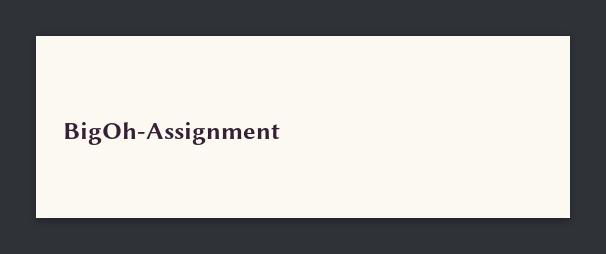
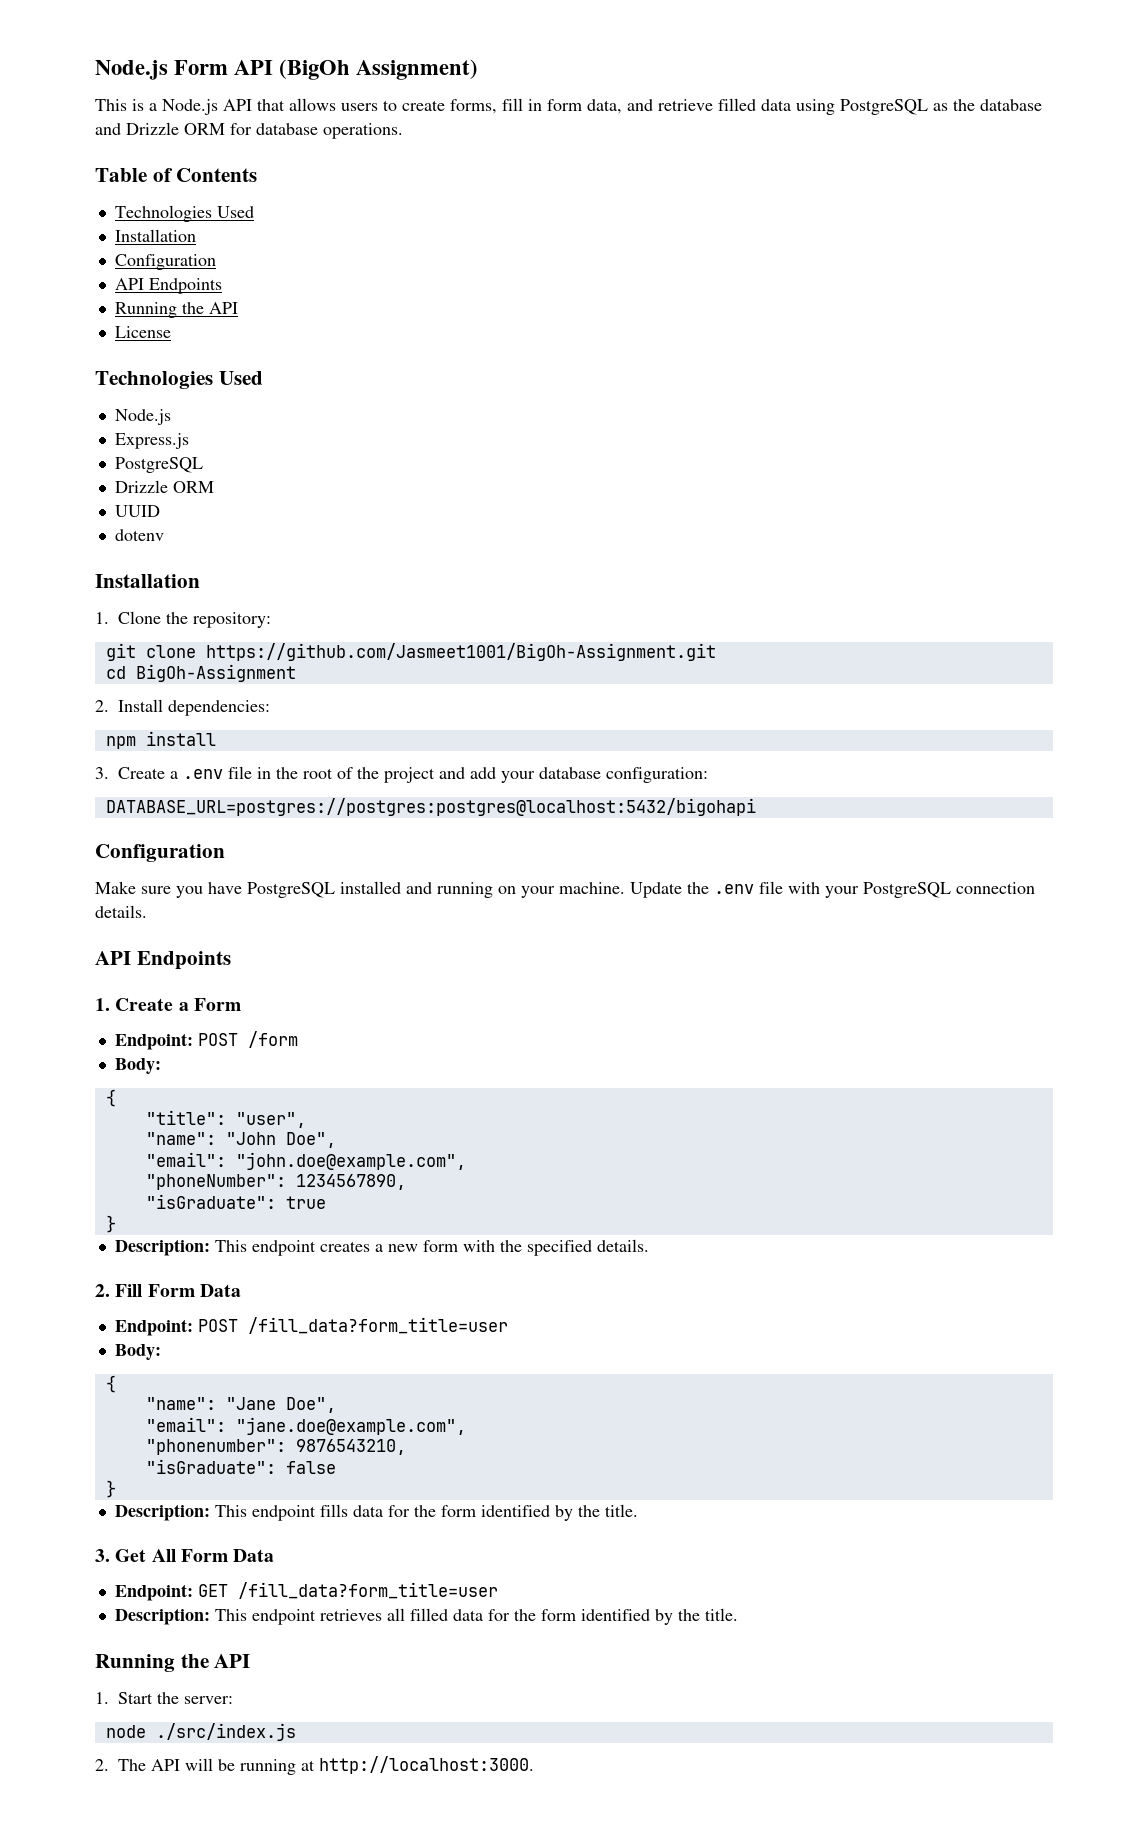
- BigOh-Assignment
+ Node.js Form API (BigOh Assignment)
+ This is a Node.js API that allows users to create forms, fill in form data, and retrieve filled data using PostgreSQL as the database and Drizzle ORM for database operations.
+ Table of Contents
+ Technologies Used
+ Installation
+ Configuration
+ API Endpoints
+ Running the API
+ License
+ Technologies Used
+ Node.js
+ Express.js
+ PostgreSQL
+ Drizzle ORM
+ UUID
+ dotenv
+ Installation
+ 1. Clone the repository:
+ git clone https://github.com/Jasmeet1001/BigOh-Assignment.git
+ cd BigOh-Assignment
+ 2. Install dependencies:
+ npm install
+ 3. Create a .env file in the root of the project and add your database configuration:
+ DATABASE_URL=postgres://postgres:postgres@localhost:5432/bigohapi
+ Configuration
+ Make sure you have PostgreSQL installed and running on your machine. Update the .env file with your PostgreSQL connection details.
+ API Endpoints
+ 1. Create a Form
+ Endpoint: POST /form
+ Body:
+ {
+ "title": "user",
+ "name": "John Doe",
+ "email": "john.doe@example.com",
+ "phoneNumber": 1234567890,
+ "isGraduate": true
+ }
+ Description: This endpoint creates a new form with the specified details.
+ 2. Fill Form Data
+ Endpoint: POST /fill_data?form_title=user
+ Body:
+ {
+ "name": "Jane Doe",
+ "email": "jane.doe@example.com",
+ "phonenumber": 9876543210,
+ "isGraduate": false
+ }
+ Description: This endpoint fills data for the form identified by the title.
+ 3. Get All Form Data
+ Endpoint: GET /fill_data?form_title=user
+ Description: This endpoint retrieves all filled data for the form identified by the title.
+ Running the API
+ 1. Start the server:
+ node ./src/index.js
+ 2. The API will be running at http://localhost:3000.

